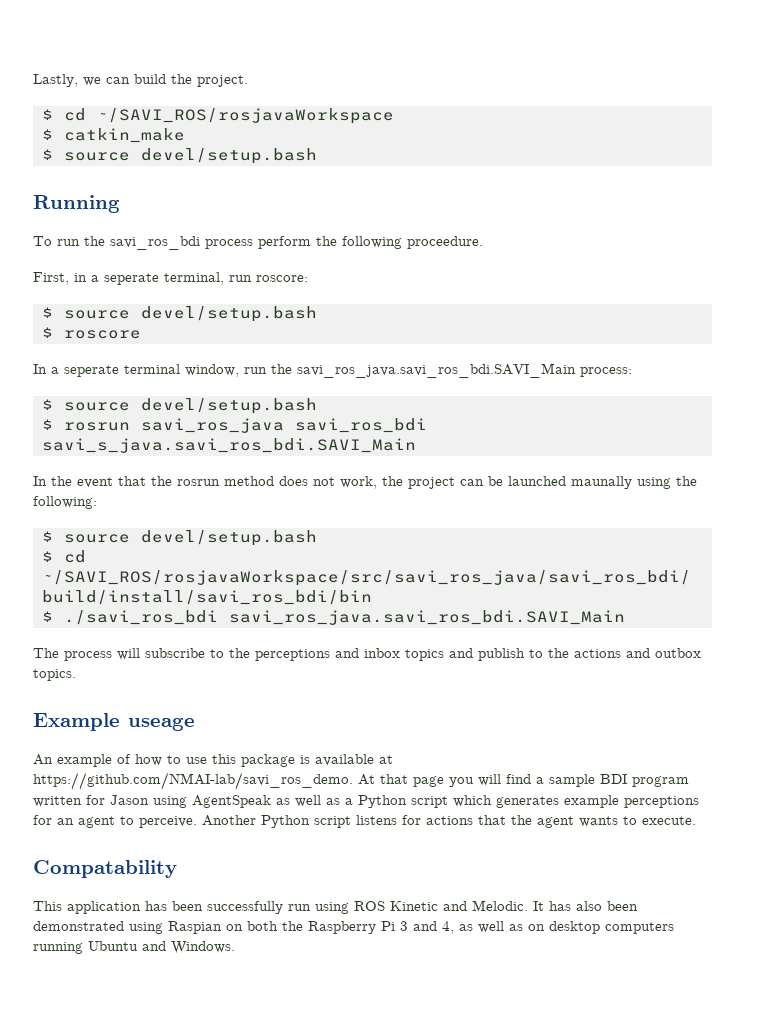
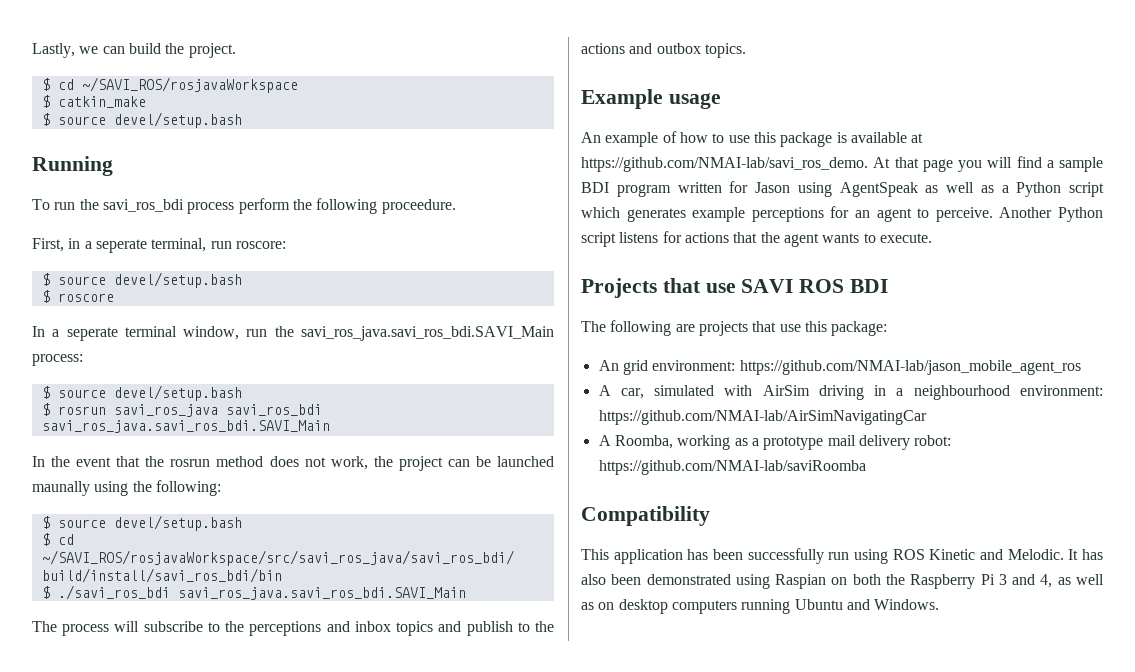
- $ rosrun savi_ros_java savi_ros_bdi savi_s_java.savi_ros_bdi.SAVI_Main
+ $ rosrun savi_ros_java savi_ros_bdi savi_ros_java.savi_ros_bdi.SAVI_Main
- Example useage
+ Example usage
- Compatability
+ Projects that use SAVI ROS BDI
+ The following are projects that use this package:
+ An grid environment: https://github.com/NMAI-lab/jason_mobile_agent_ros
+ A car, simulated with AirSim driving in a neighbourhood environment: https://github.com/NMAI-lab/AirSimNavigatingCar
+ A Roomba, working as a prototype mail delivery robot: https://github.com/NMAI-lab/saviRoomba
+ Compatibility

